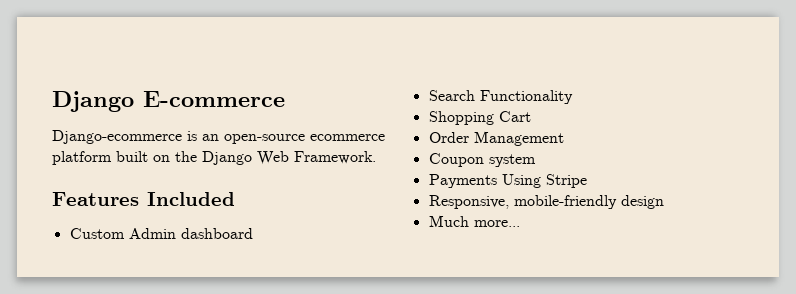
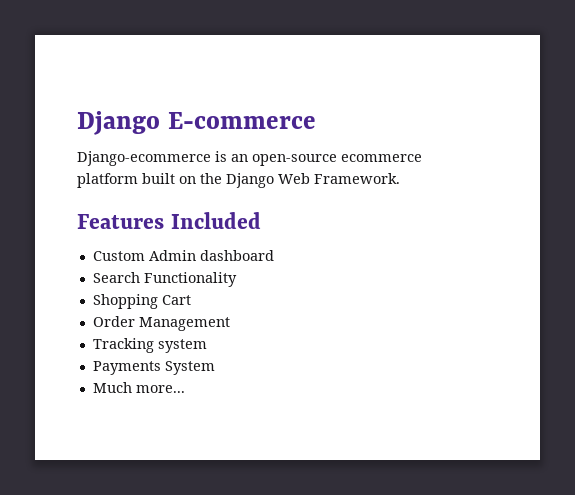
- Coupon system
+ Tracking system
- Payments Using Stripe
- Responsive, mobile-friendly design
+ Payments System

